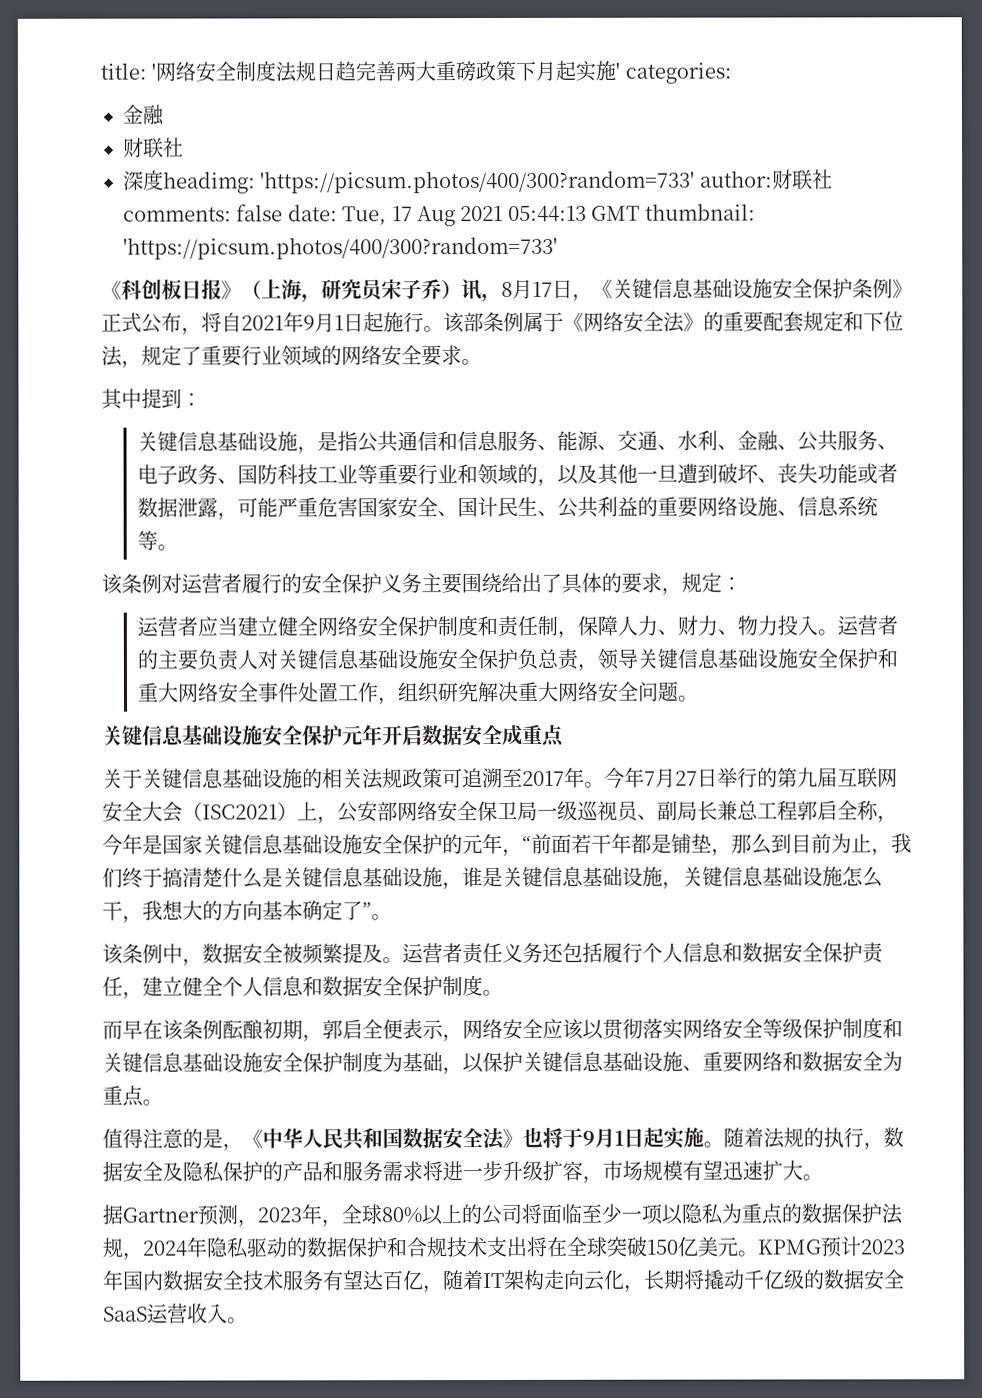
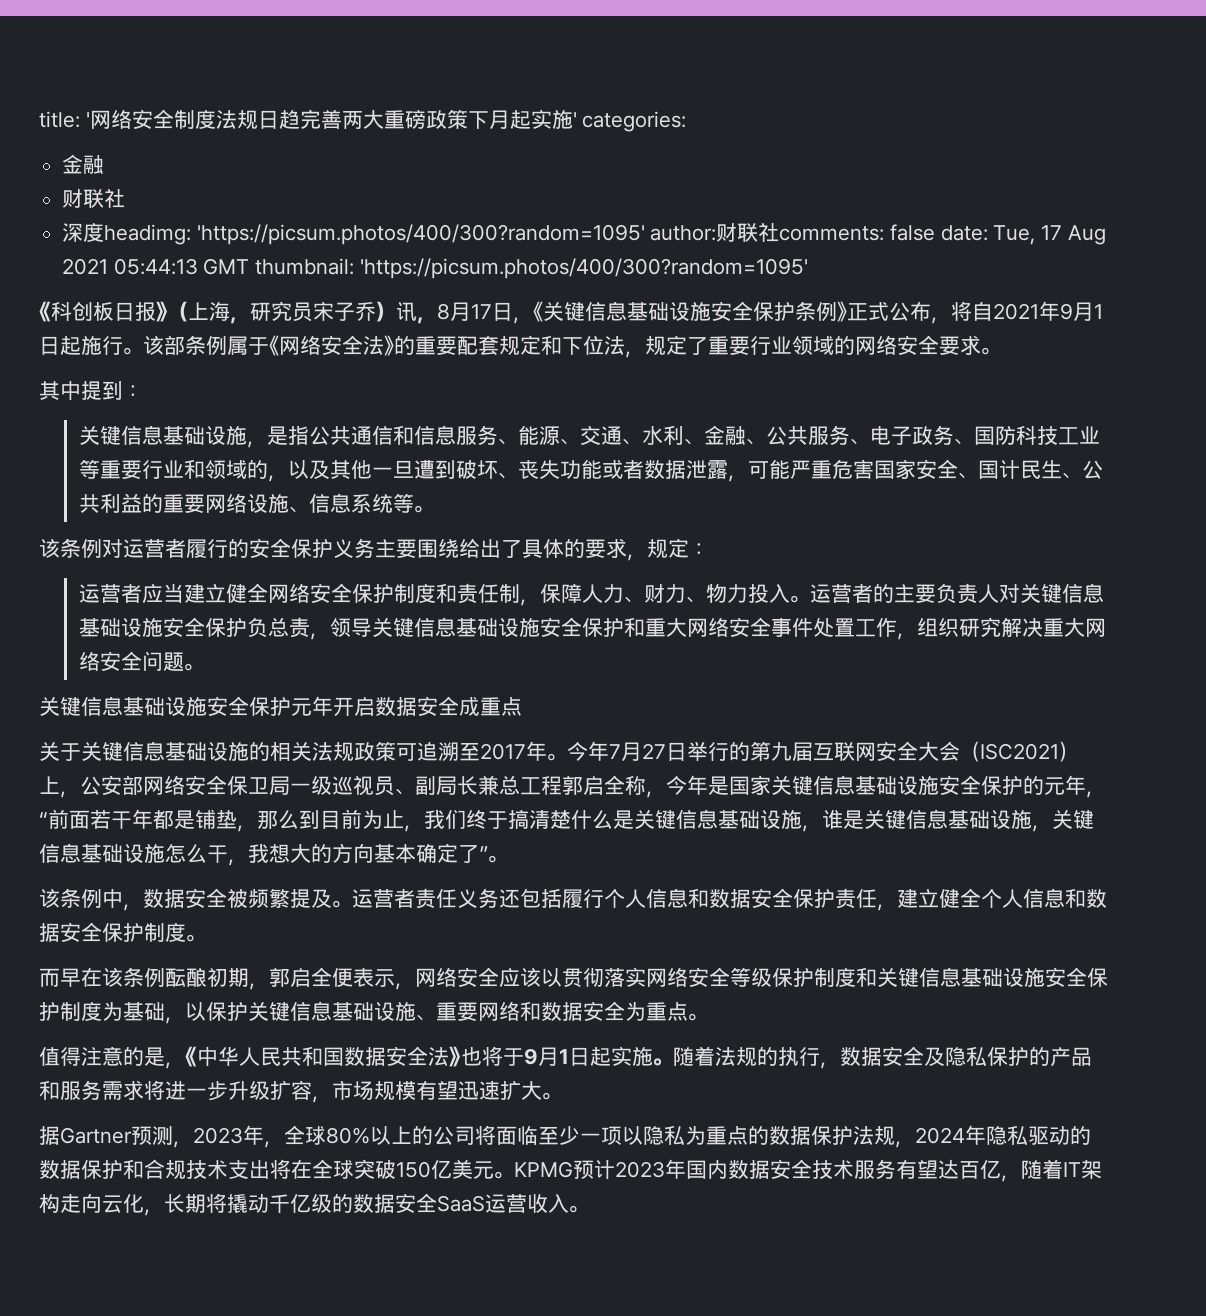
- 深度headimg: 'https://picsum.photos/400/300?random=733' author:财联社comments: false date: Tue, 17 Aug 2021 05:44:13 GMT thumbnail: 'https://picsum.photos/400/300?random=733'
+ 深度headimg: 'https://picsum.photos/400/300?random=1095' author:财联社comments: false date: Tue, 17 Aug 2021 05:44:13 GMT thumbnail: 'https://picsum.photos/400/300?random=1095'

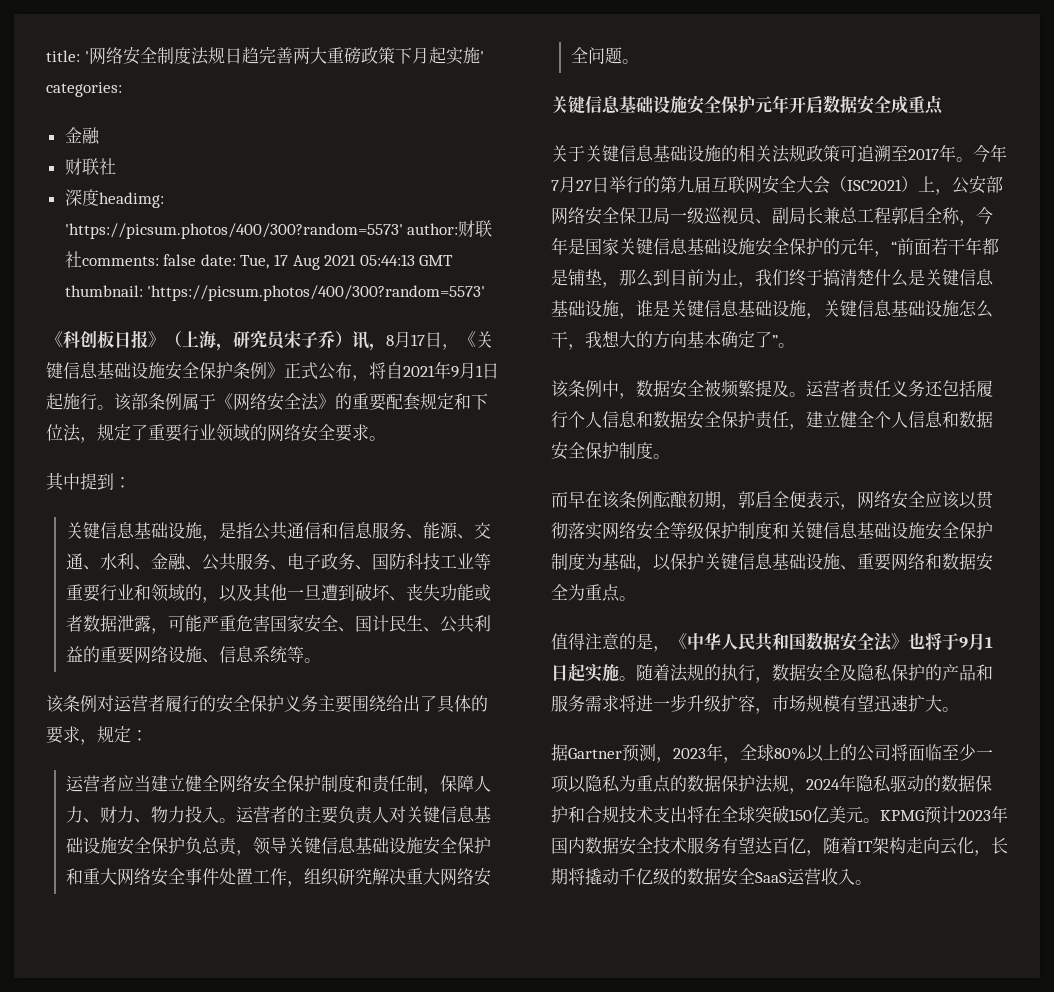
- 深度headimg: 'https://picsum.photos/400/300?random=1095' author:财联社comments: false date: Tue, 17 Aug 2021 05:44:13 GMT thumbnail: 'https://picsum.photos/400/300?random=1095'
+ 深度headimg: 'https://picsum.photos/400/300?random=5573' author:财联社comments: false date: Tue, 17 Aug 2021 05:44:13 GMT thumbnail: 'https://picsum.photos/400/300?random=5573'

